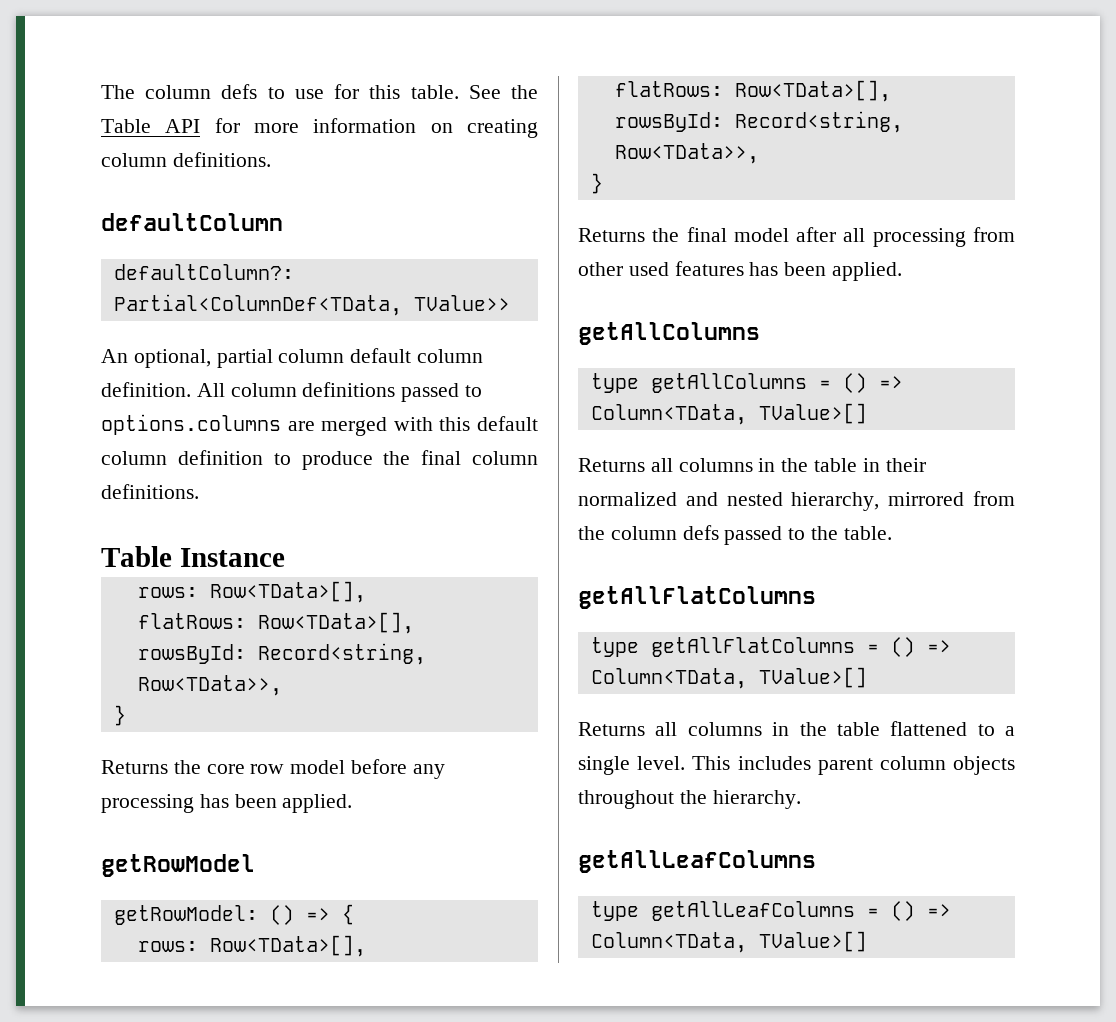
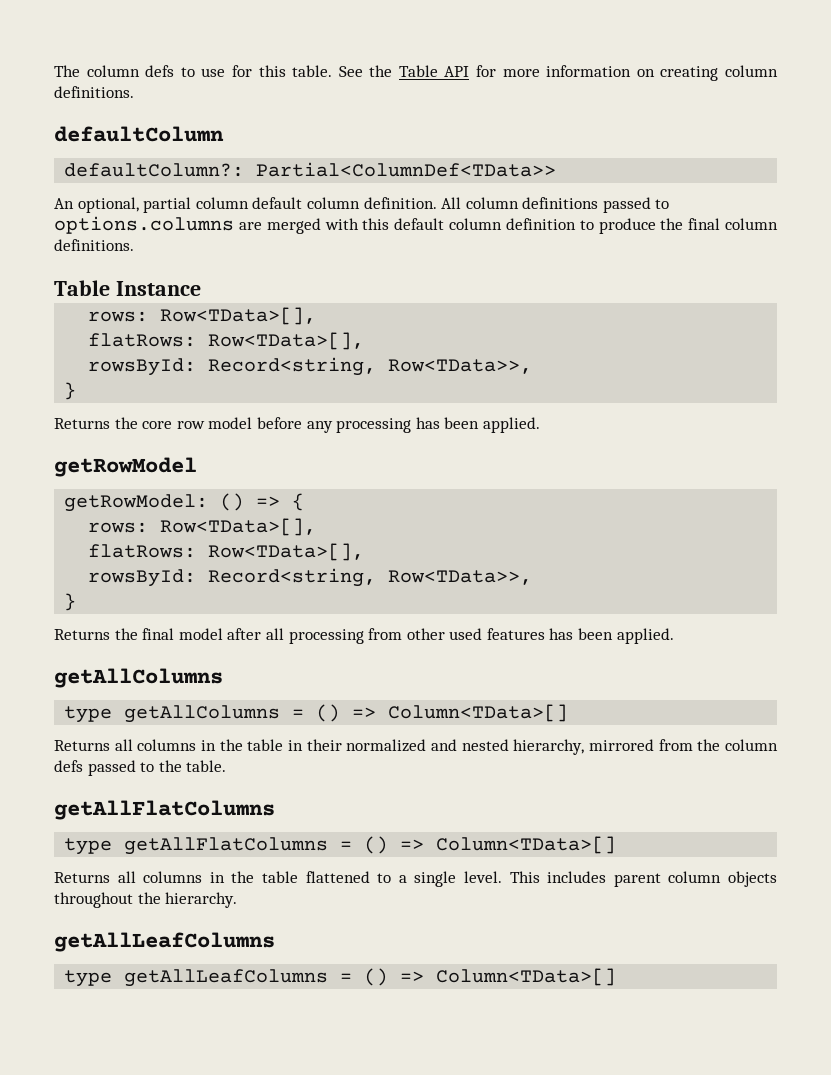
- defaultColumn?: Partial<ColumnDef<TData, TValue>>
+ defaultColumn?: Partial<ColumnDef<TData>>
- type getAllColumns = () => Column<TData, TValue>[]
+ type getAllColumns = () => Column<TData>[]
- type getAllFlatColumns = () => Column<TData, TValue>[]
+ type getAllFlatColumns = () => Column<TData>[]
- type getAllLeafColumns = () => Column<TData, TValue>[]
+ type getAllLeafColumns = () => Column<TData>[]

